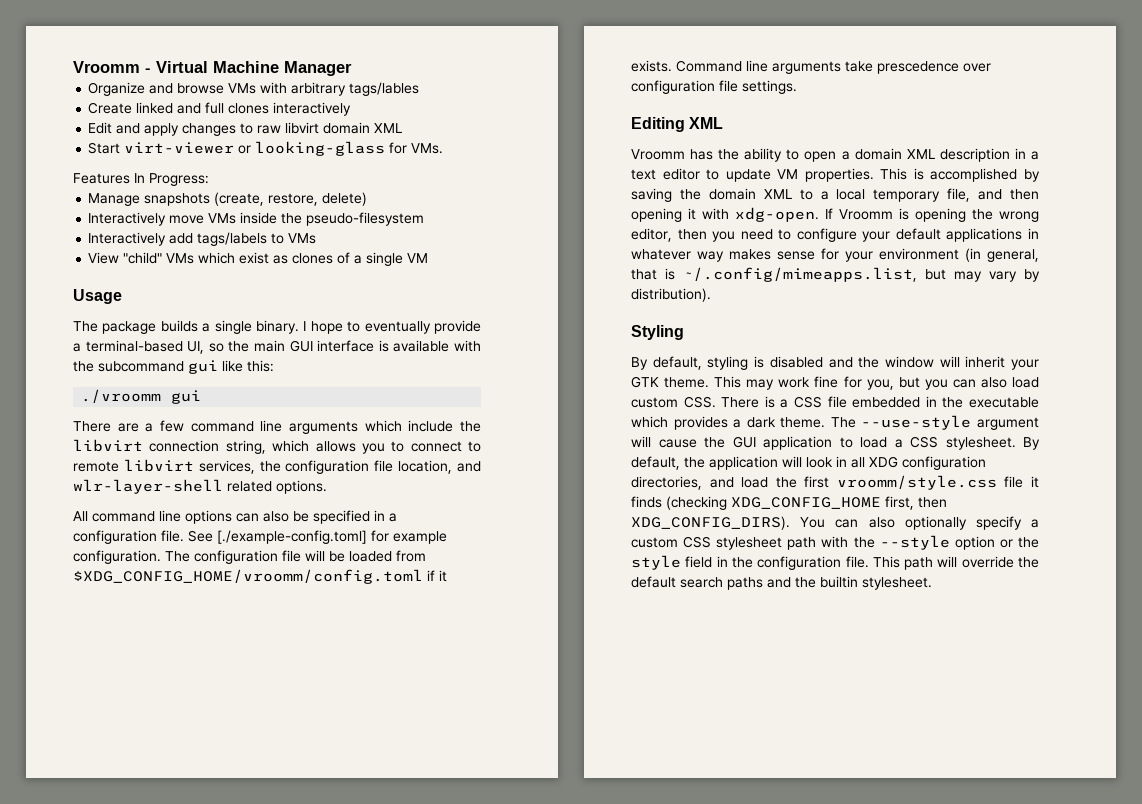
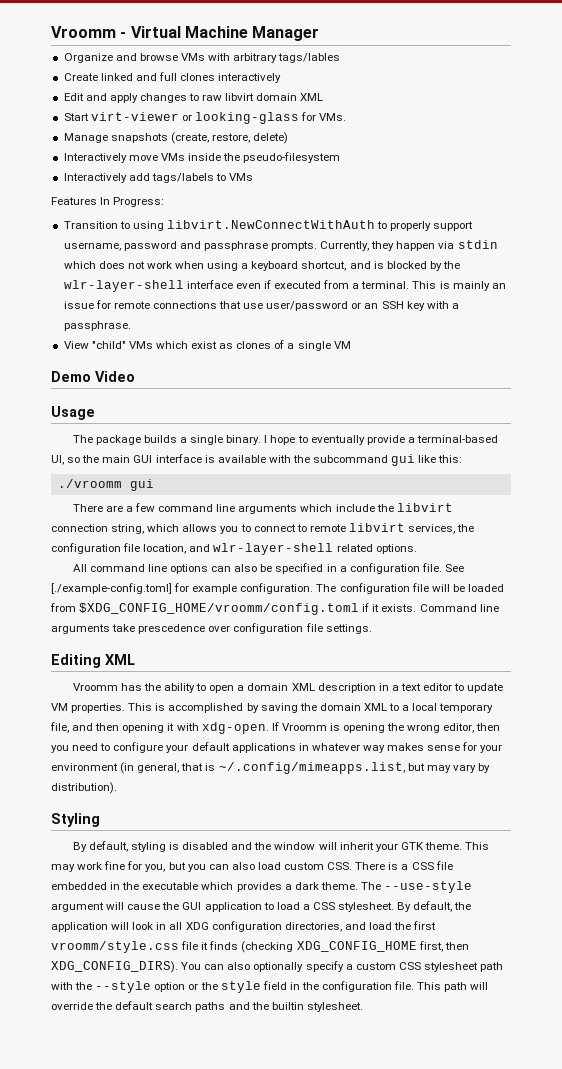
- Features In Progress:
+ Features In Progress:
+ Transition to using libvirt.NewConnectWithAuth to properly support username, password and passphrase prompts. Currently, they happen via stdin which does not work when using a keyboard shortcut, and is blocked by the wlr-layer-shell interface even if executed from a terminal. This is mainly an issue for remote connections that use user/password or an SSH key with a passphrase.
+ Demo Video

